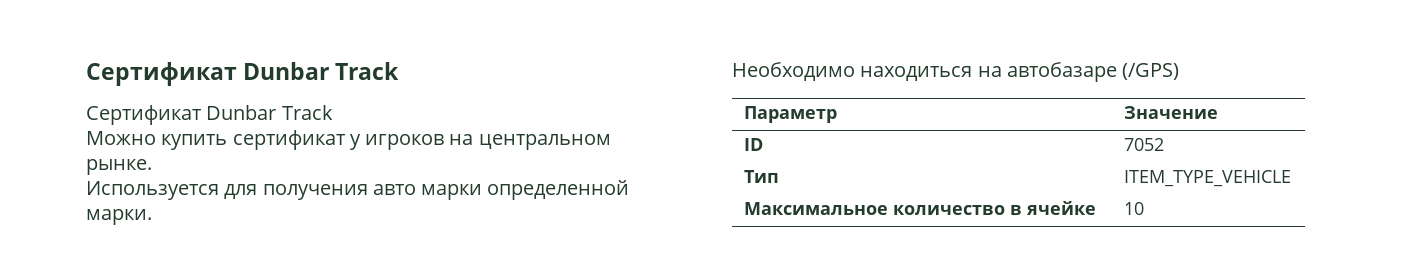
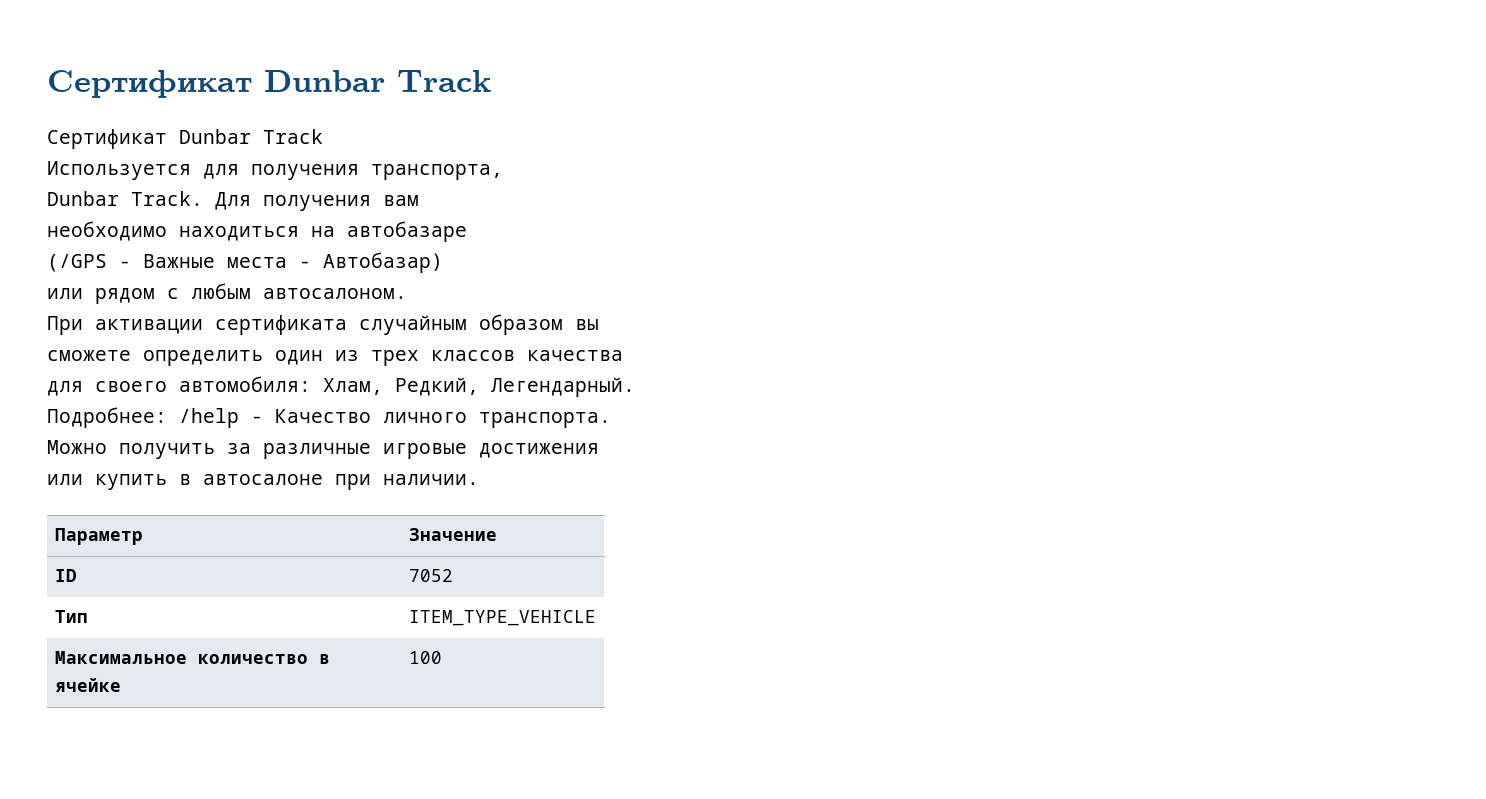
- Можно купить сертификат у игроков на центральном рынке.
- Используется для получения авто марки определенной марки.
- Необходимо находиться на автобазаре (/GPS)
+ Используется для получения транспорта,
+ Dunbar Track. Для получения вам
+ необходимо находиться на автобазаре
+ (/GPS - Важные места - Автобазар)
+ или рядом с любым автосалоном.
+ При активации сертификата случайным образом вы
+ сможете определить один из трех классов качества
+ для своего автомобиля: Хлам, Редкий, Легендарный.
+ Подробнее: /help - Качество личного транспорта.
+ Можно получить за различные игровые достижения
+ или купить в автосалоне при наличии.
- Максимальное количество в ячейке | 10
+ Максимальное количество в ячейке | 100

